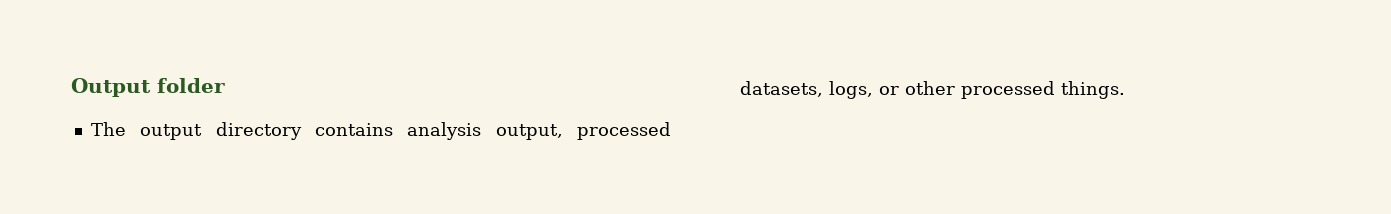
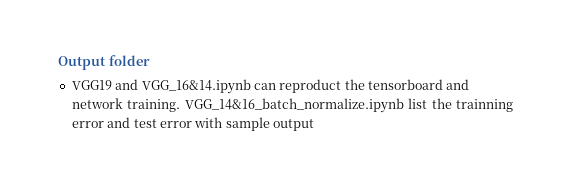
- The output directory contains analysis output, processed datasets, logs, or other processed things.
+ VGG19 and VGG_16&14.ipynb can reproduct the tensorboard and network training. VGG_14&16_batch_normalize.ipynb list the trainning error and test error with sample output

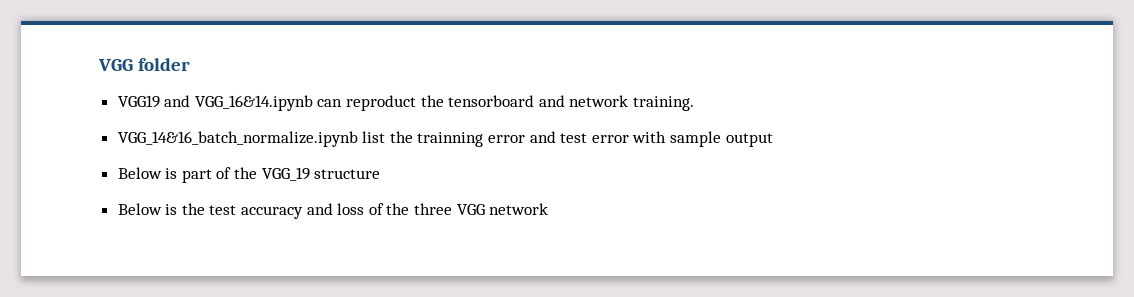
- Output folder
+ VGG folder
- VGG19 and VGG_16&14.ipynb can reproduct the tensorboard and network training. VGG_14&16_batch_normalize.ipynb list the trainning error and test error with sample output
+ VGG19 and VGG_16&14.ipynb can reproduct the tensorboard and network training.
+ VGG_14&16_batch_normalize.ipynb list the trainning error and test error with sample output
+ Below is part of the VGG_19 structure
+ Below is the test accuracy and loss of the three VGG network

